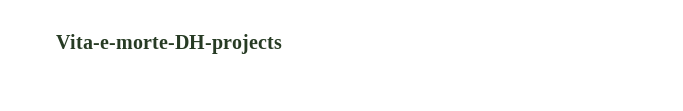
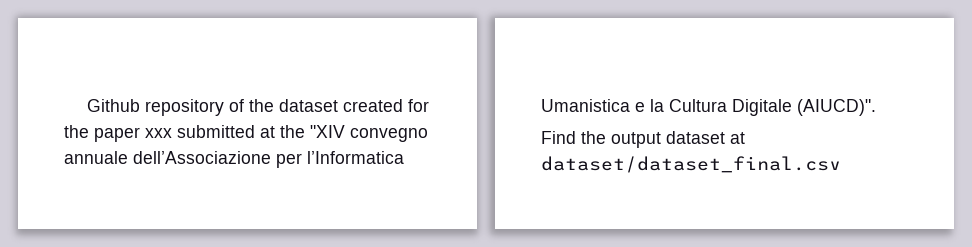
- Vita-e-morte-DH-projects
+ Github repository of the dataset created for the paper xxx submitted at the "XIV convegno annuale dell’Associazione per l’Informatica Umanistica e la Cultura Digitale (AIUCD)".
+ Find the output dataset at dataset/dataset_final.csv

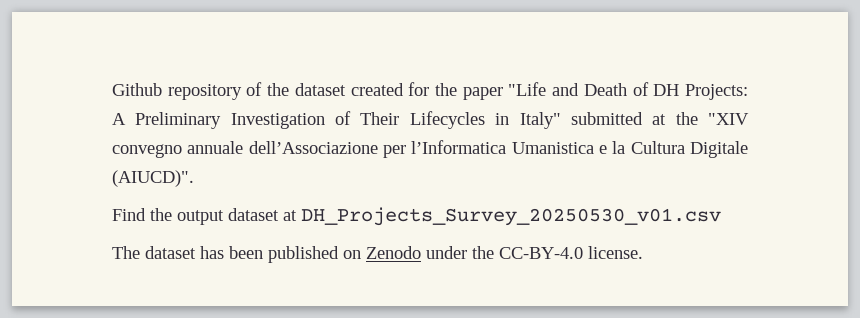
- Github repository of the dataset created for the paper xxx submitted at the "XIV convegno annuale dell’Associazione per l’Informatica Umanistica e la Cultura Digitale (AIUCD)".
+ Github repository of the dataset created for the paper "Life and Death of DH Projects: A Preliminary Investigation of Their Lifecycles in Italy" submitted at the "XIV convegno annuale dell’Associazione per l’Informatica Umanistica e la Cultura Digitale (AIUCD)".
- Find the output dataset at dataset/dataset_final.csv
+ Find the output dataset at DH_Projects_Survey_20250530_v01.csv
+ The dataset has been published on Zenodo under the CC-BY-4.0 license.

